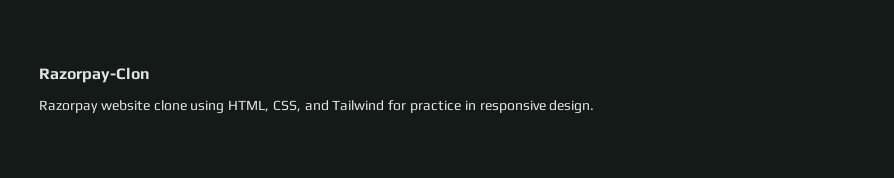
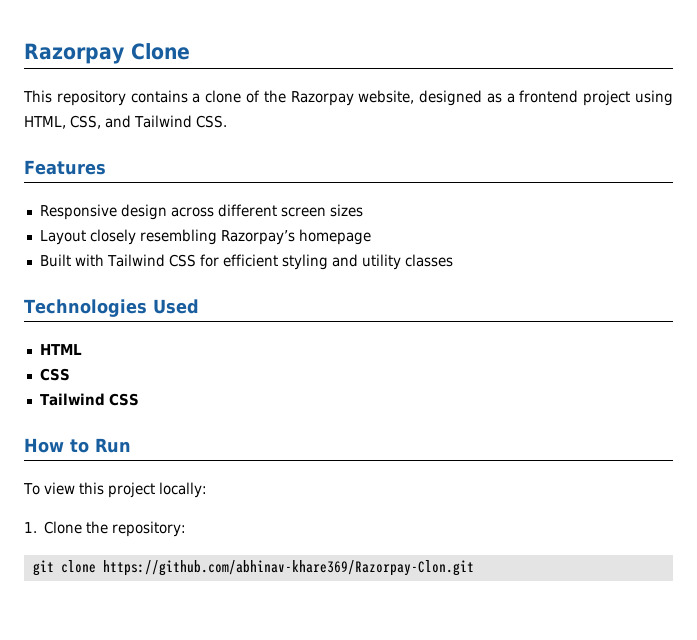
- Razorpay-Clon
- Razorpay website clone using HTML, CSS, and Tailwind for practice in responsive design.
+ Razorpay Clone
+ This repository contains a clone of the Razorpay website, designed as a frontend project using HTML, CSS, and Tailwind CSS.
+ Features
+ Responsive design across different screen sizes
+ Layout closely resembling Razorpay’s homepage
+ Built with Tailwind CSS for efficient styling and utility classes
+ Technologies Used
+ HTML
+ CSS
+ Tailwind CSS
+ How to Run
+ To view this project locally:
+ 1. Clone the repository:
+ git clone https://github.com/abhinav-khare369/Razorpay-Clon.git

